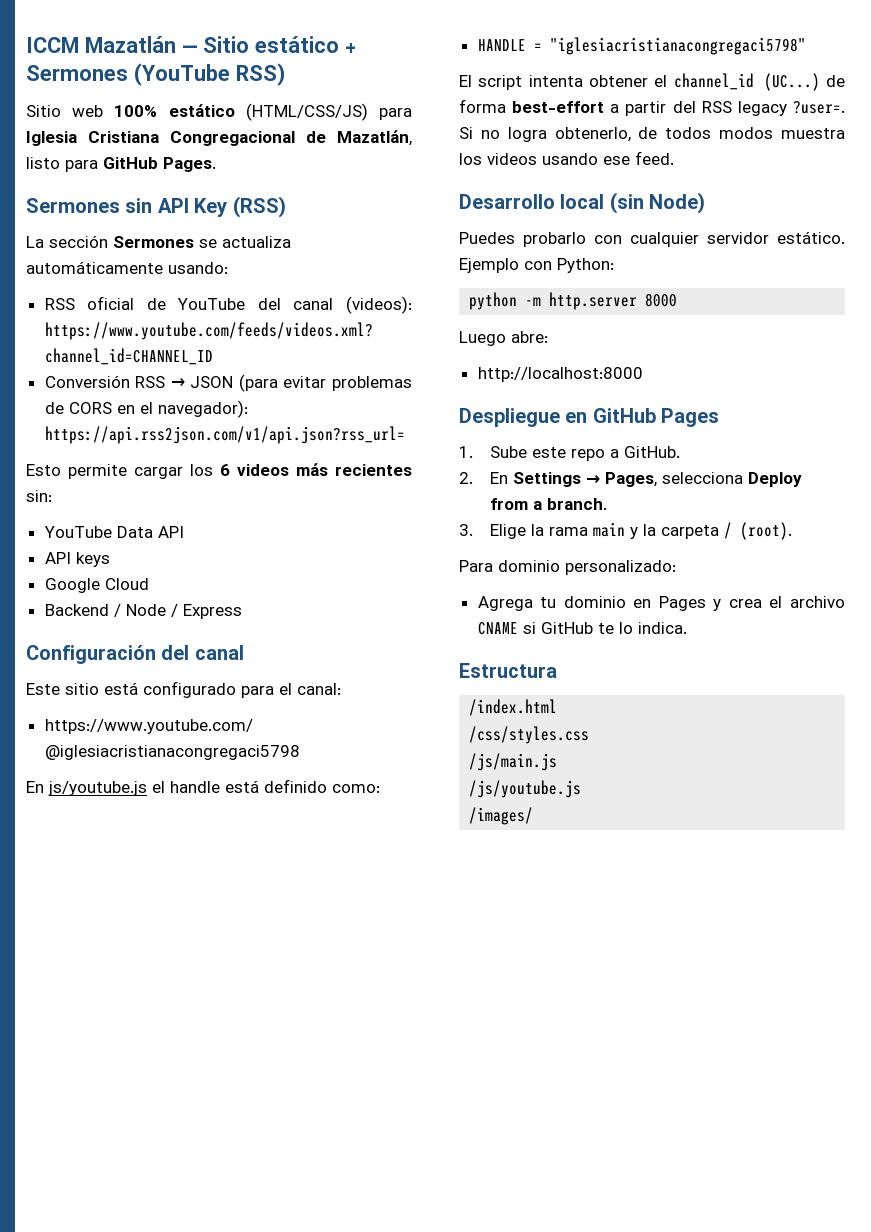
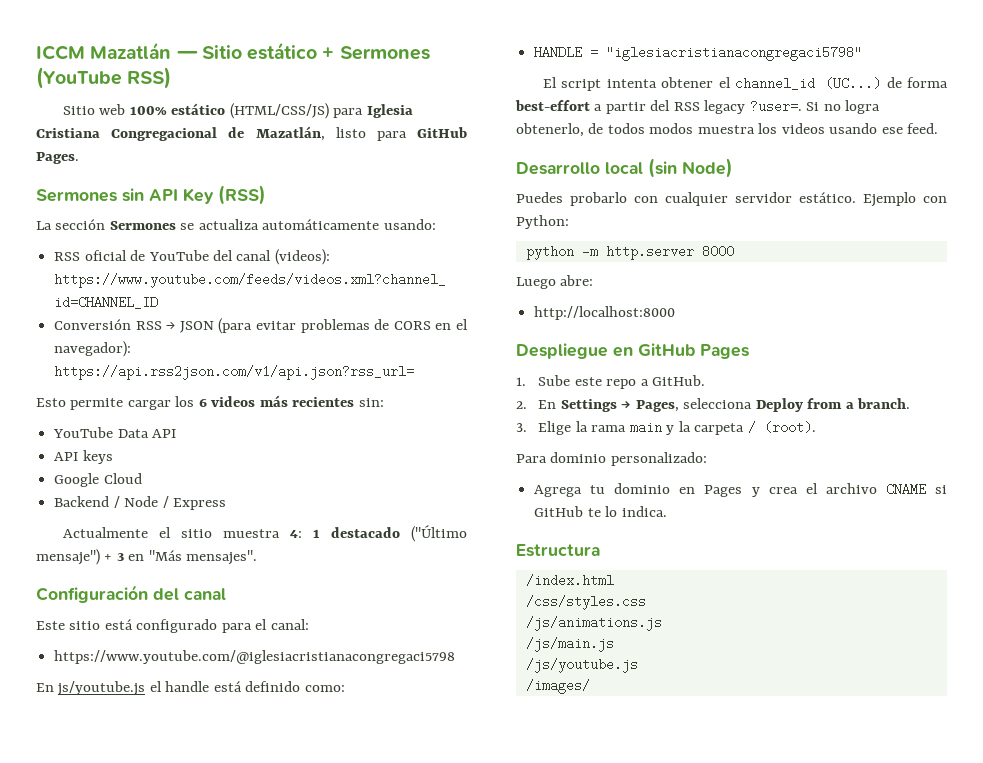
+ Actualmente el sitio muestra 4: 1 destacado ("Último mensaje") + 3 en "Más mensajes".
+ /js/animations.js

